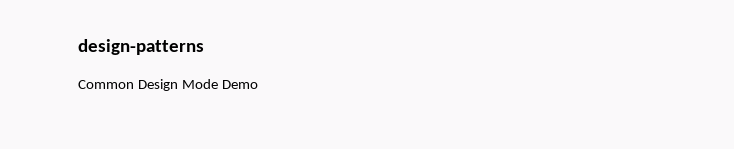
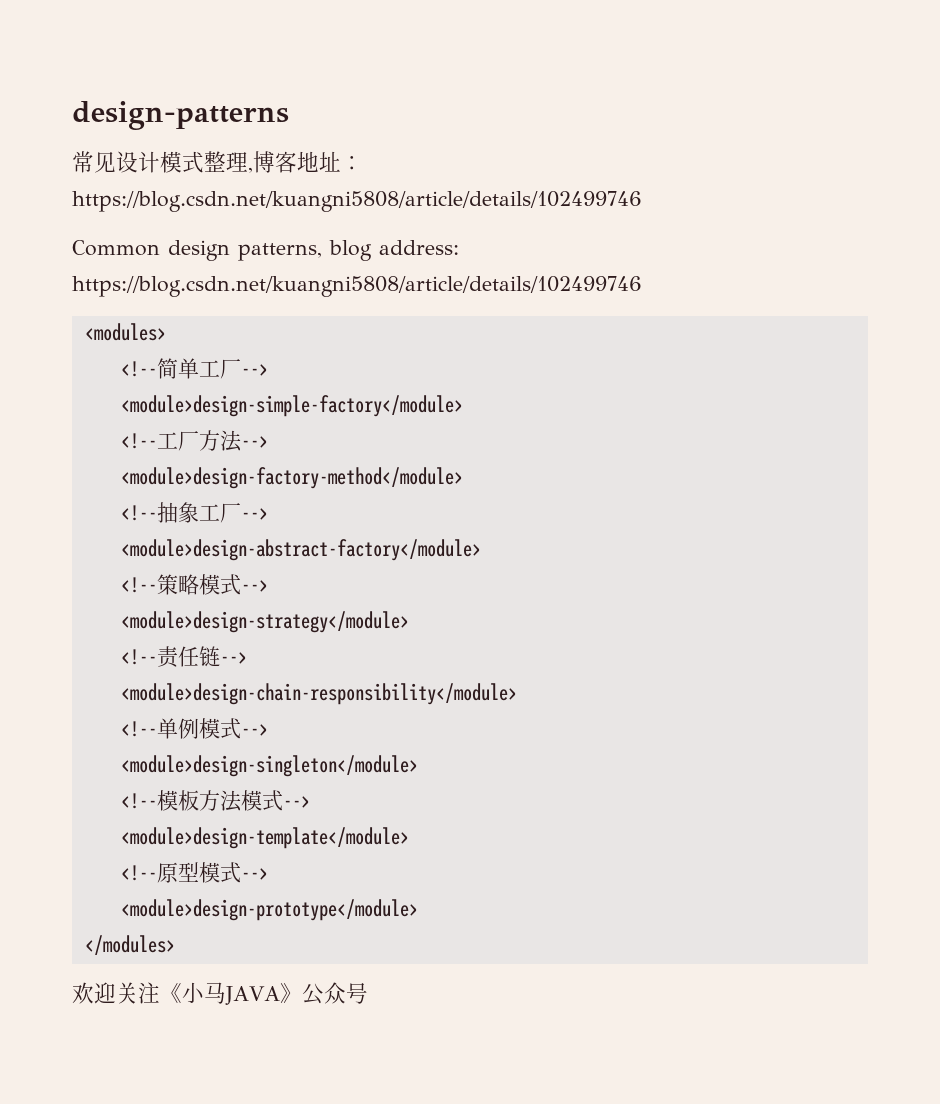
- Common Design Mode Demo
+ 常见设计模式整理,博客地址：https://blog.csdn.net/kuangni5808/article/details/102499746
+ Common design patterns, blog address: https://blog.csdn.net/kuangni5808/article/details/102499746
+ <modules>
+ <!--简单工厂-->
+ <module>design-simple-factory</module>
+ <!--工厂方法-->
+ <module>design-factory-method</module>
+ <!--抽象工厂-->
+ <module>design-abstract-factory</module>
+ <!--策略模式-->
+ <module>design-strategy</module>
+ <!--责任链-->
+ <module>design-chain-responsibility</module>
+ <!--单例模式-->
+ <module>design-singleton</module>
+ <!--模板方法模式-->
+ <module>design-template</module>
+ <!--原型模式-->
+ <module>design-prototype</module>
+ </modules>
+ 欢迎关注《小马JAVA》公众号

